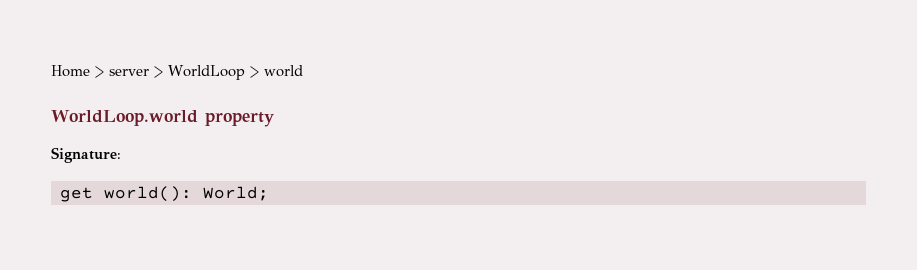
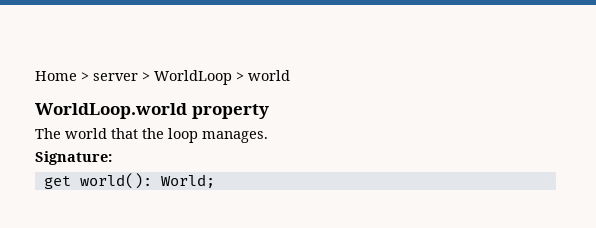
+ The world that the loop manages.

